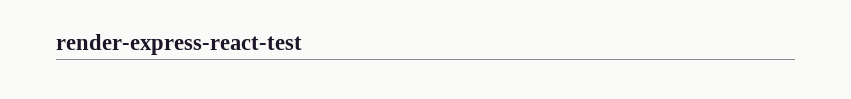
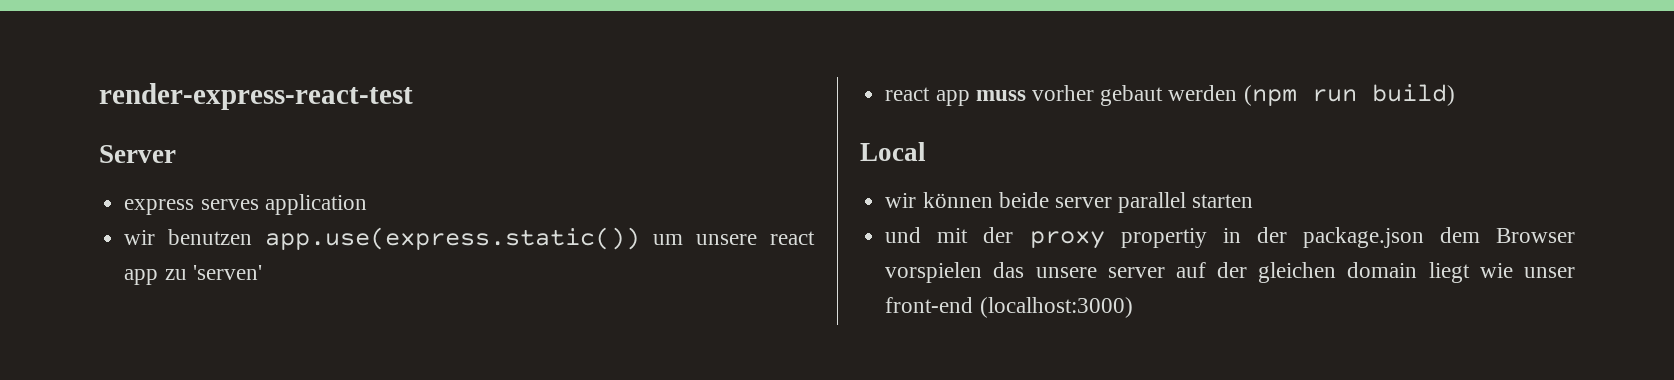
+ Server
+ express serves application
+ wir benutzen app.use(express.static()) um unsere react app zu 'serven'
+ react app muss vorher gebaut werden (npm run build)
+ Local
+ wir können beide server parallel starten
+ und mit der proxy propertiy in der package.json dem Browser vorspielen das unsere server auf der gleichen domain liegt wie unser front-end (localhost:3000)

